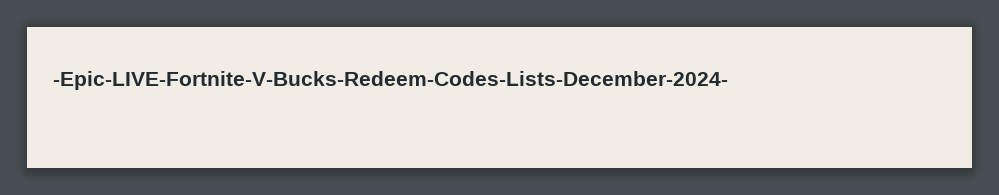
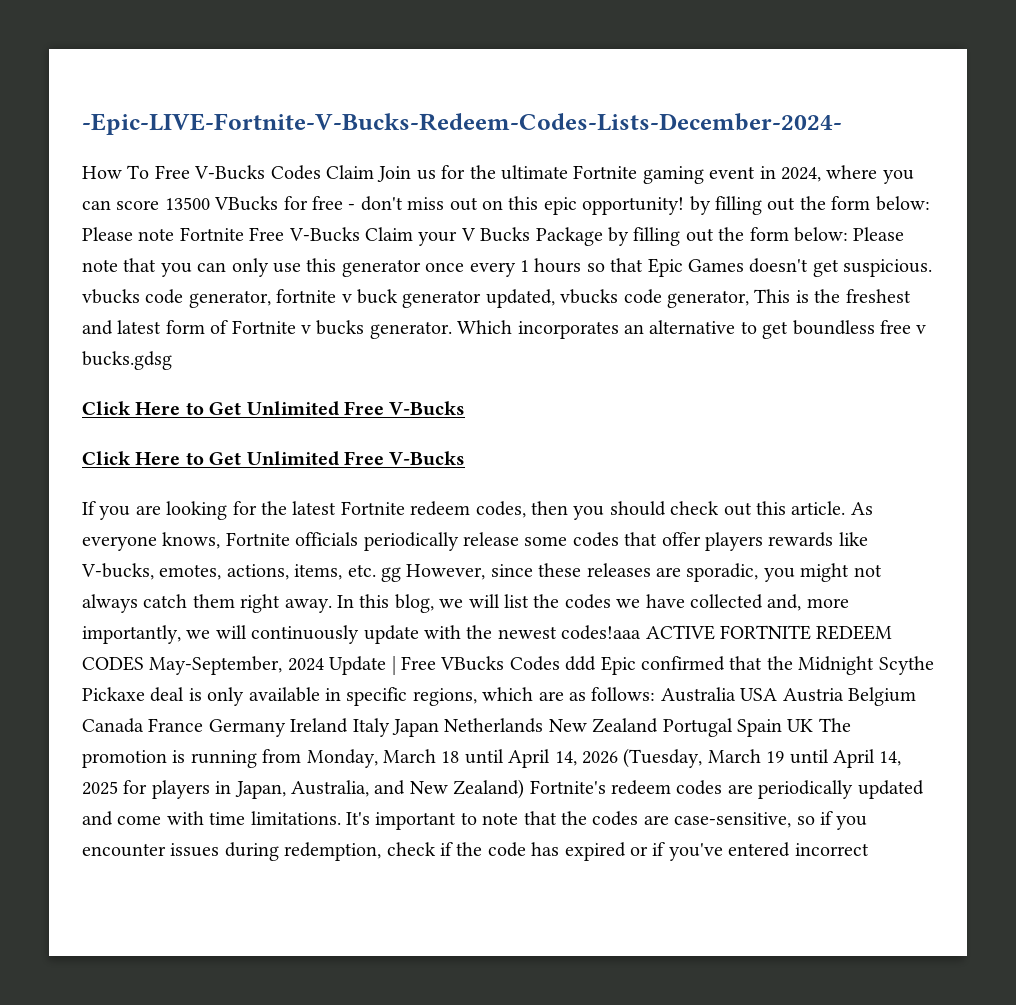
+ How To Free V-Bucks Codes Claim Join us for the ultimate Fortnite gaming event in 2024, where you can score 13500 VBucks for free - don't miss out on this epic opportunity! by filling out the form below: Please note Fortnite Free V-Bucks Claim your V Bucks Package by filling out the form below: Please note that you can only use this generator once every 1 hours so that Epic Games doesn't get suspicious. vbucks code generator, fortnite v buck generator updated, vbucks code generator, This is the freshest and latest form of Fortnite v bucks generator. Which incorporates an alternative to get boundless free v bucks.gdsg
+ Click Here to Get Unlimited Free V-Bucks
+ Click Here to Get Unlimited Free V-Bucks
+ If you are looking for the latest Fortnite redeem codes, then you should check out this article. As everyone knows, Fortnite officials periodically release some codes that offer players rewards like V-bucks, emotes, actions, items, etc. gg However, since these releases are sporadic, you might not always catch them right away. In this blog, we will list the codes we have collected and, more importantly, we will continuously update with the newest codes!aaa ACTIVE FORTNITE REDEEM CODES May-September, 2024 Update | Free VBucks Codes ddd Epic confirmed that the Midnight Scythe Pickaxe deal is only available in specific regions, which are as follows: Australia USA Austria Belgium Canada France Germany Ireland Italy Japan Netherlands New Zealand Portugal Spain UK The promotion is running from Monday, March 18 until April 14, 2026 (Tuesday, March 19 until April 14, 2025 for players in Japan, Australia, and New Zealand) Fortnite's redeem codes are periodically updated and come with time limitations. It's important to note that the codes are case-sensitive, so if you encounter issues during redemption, check if the code has expired or if you've entered incorrect

